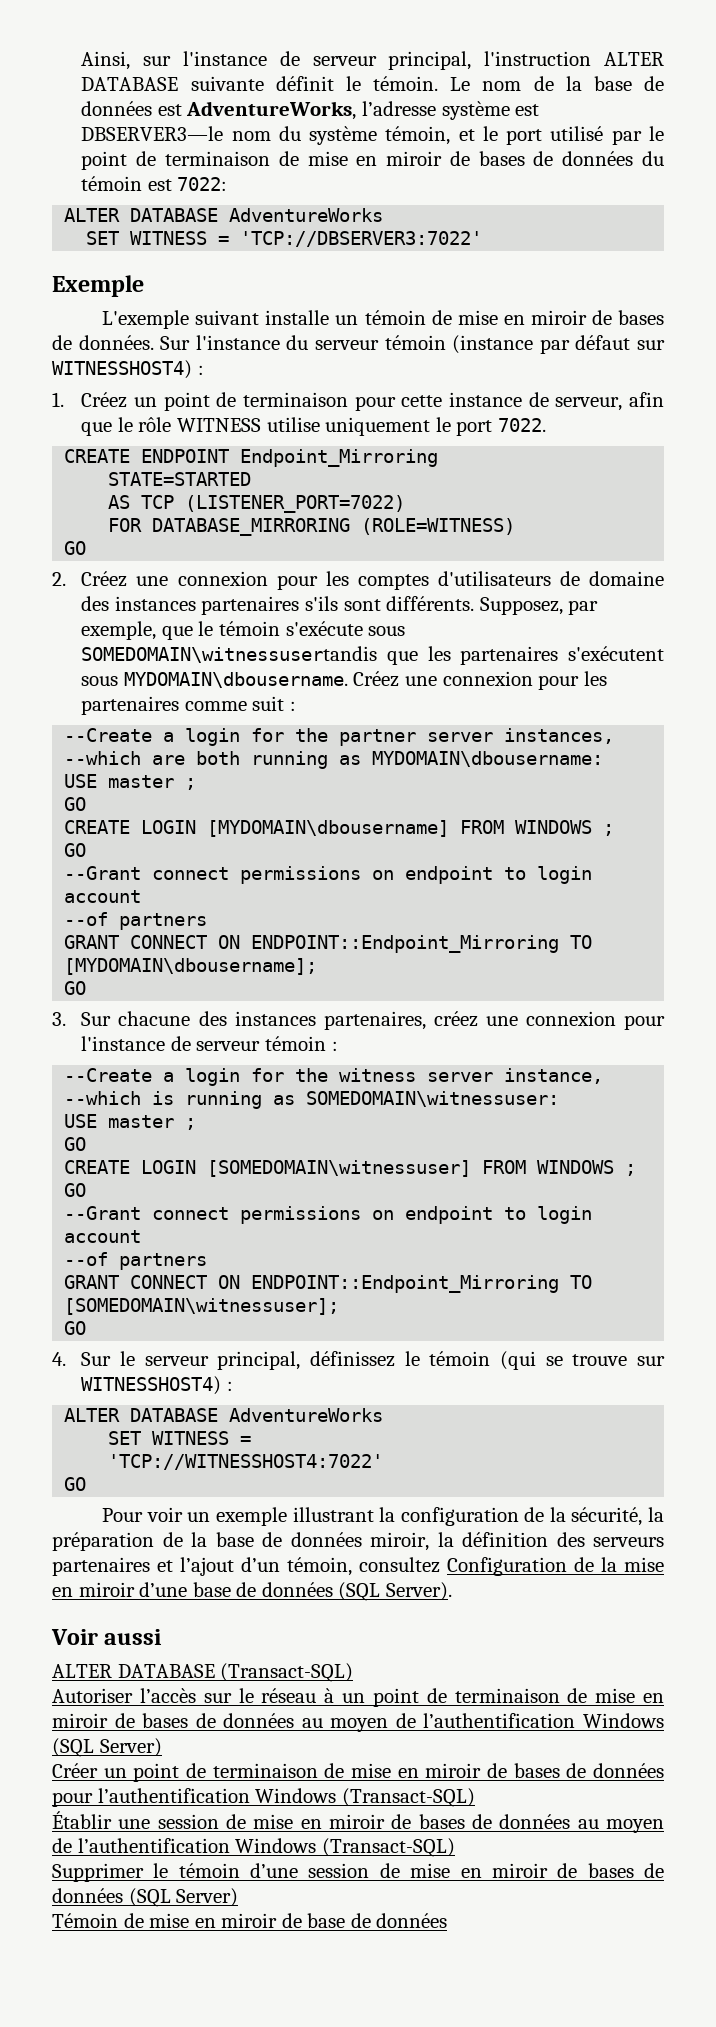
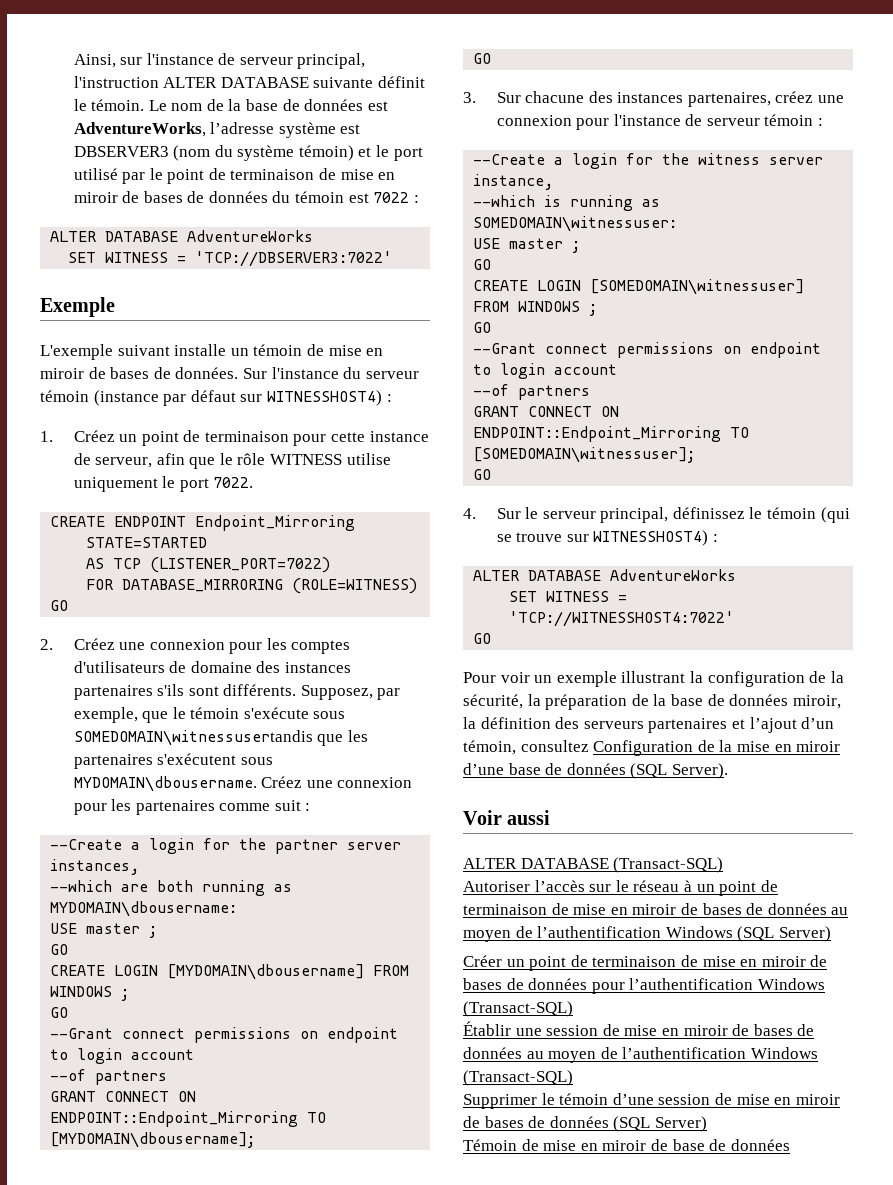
- Le nom de la base de données est AdventureWorks, l’adresse système est DBSERVER3—le nom du système témoin, et le port utilisé par le point de terminaison de mise en miroir de bases de données du témoin est 7022:
+ Le nom de la base de données est AdventureWorks, l’adresse système est DBSERVER3 (nom du système témoin) et le port utilisé par le point de terminaison de mise en miroir de bases de données du témoin est 7022 :

